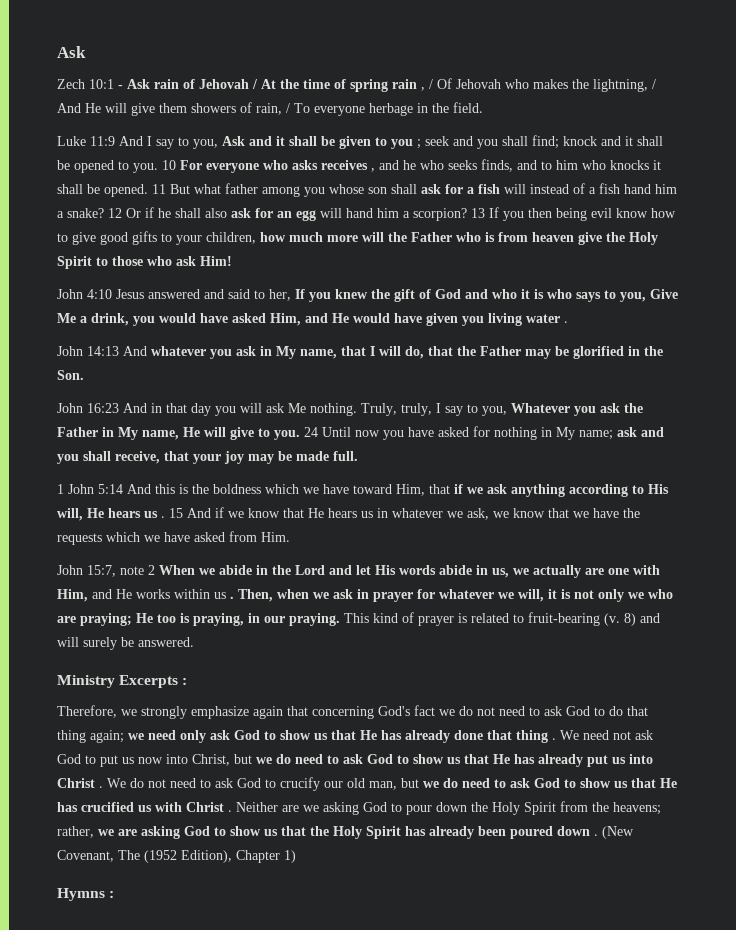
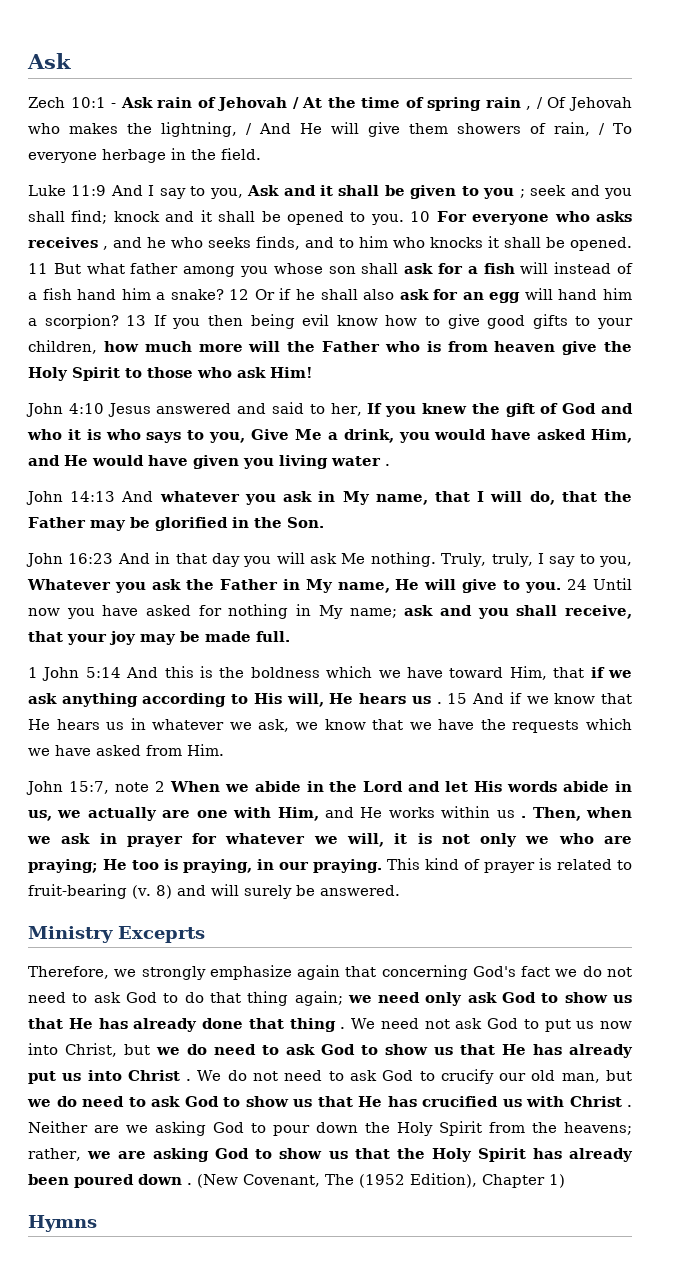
- Ministry Excerpts :
+ Ministry Exceprts
- Hymns :
+ Hymns

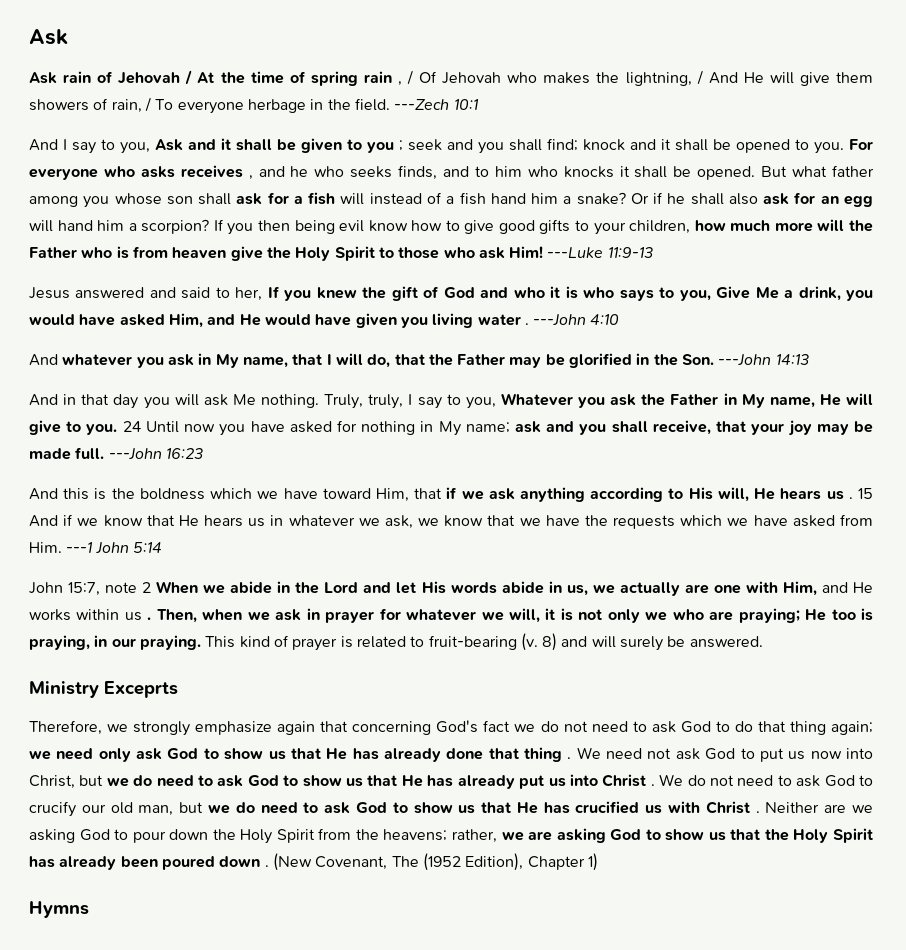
- Zech 10:1 - Ask rain of Jehovah / At the time of spring rain , / Of Jehovah who makes the lightning, / And He will give them showers of rain, / To everyone herbage in the field.
- Luke 11:9 And I say to you, Ask and it shall be given to you ;
+ Ask rain of Jehovah / At the time of spring rain , / Of Jehovah who makes the lightning, / And He will give them showers of rain, / To everyone herbage in the field. ---Zech 10:1
+ And I say to you, Ask and it shall be given to you ;
- 10 For everyone who asks receives , and he who seeks finds, and to him who knocks it shall be opened.
+ For everyone who asks receives , and he who seeks finds, and to him who knocks it shall be opened.
- 11 But what father among you whose son shall ask for a fish will instead of a fish hand him a snake?
+ But what father among you whose son shall ask for a fish will instead of a fish hand him a snake?
- 12 Or if he shall also ask for an egg will hand him a scorpion?
+ Or if he shall also ask for an egg will hand him a scorpion?
- 13 If you then being evil know how to give good gifts to your children, how much more will the Father who is from heaven give the Holy Spirit to those who ask Him!
- John 4:10 Jesus answered and said to her, If you knew the gift of God and who it is who says to you, Give Me a drink, you would have asked Him, and He would have given you living water .
- John 14:13 And whatever you ask in My name, that I will do, that the Father may be glorified in the Son.
- John 16:23 And in that day you will ask Me nothing.
+ If you then being evil know how to give good gifts to your children, how much more will the Father who is from heaven give the Holy Spirit to those who ask Him! ---Luke 11:9-13
+ Jesus answered and said to her, If you knew the gift of God and who it is who says to you, Give Me a drink, you would have asked Him, and He would have given you living water . ---John 4:10
+ And whatever you ask in My name, that I will do, that the Father may be glorified in the Son. ---John 14:13
+ And in that day you will ask Me nothing.
- 24 Until now you have asked for nothing in My name; ask and you shall receive, that your joy may be made full.
- 1 John 5:14 And this is the boldness which we have toward Him, that if we ask anything according to His will, He hears us .
+ 24 Until now you have asked for nothing in My name; ask and you shall receive, that your joy may be made full. ---John 16:23
+ And this is the boldness which we have toward Him, that if we ask anything according to His will, He hears us .
- 15 And if we know that He hears us in whatever we ask, we know that we have the requests which we have asked from Him.
+ 15 And if we know that He hears us in whatever we ask, we know that we have the requests which we have asked from Him. ---1 John 5:14

